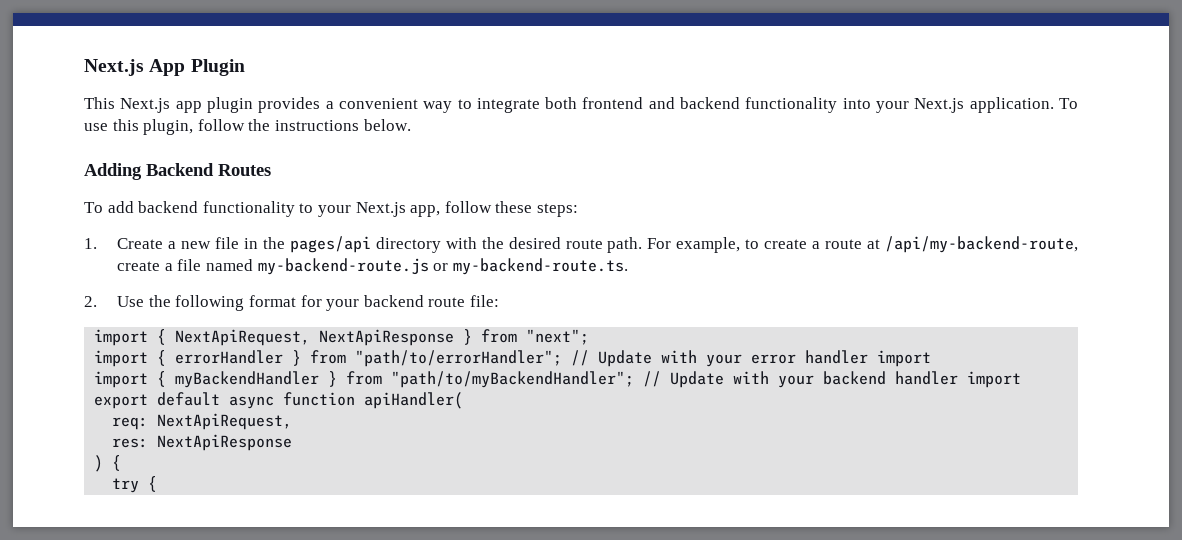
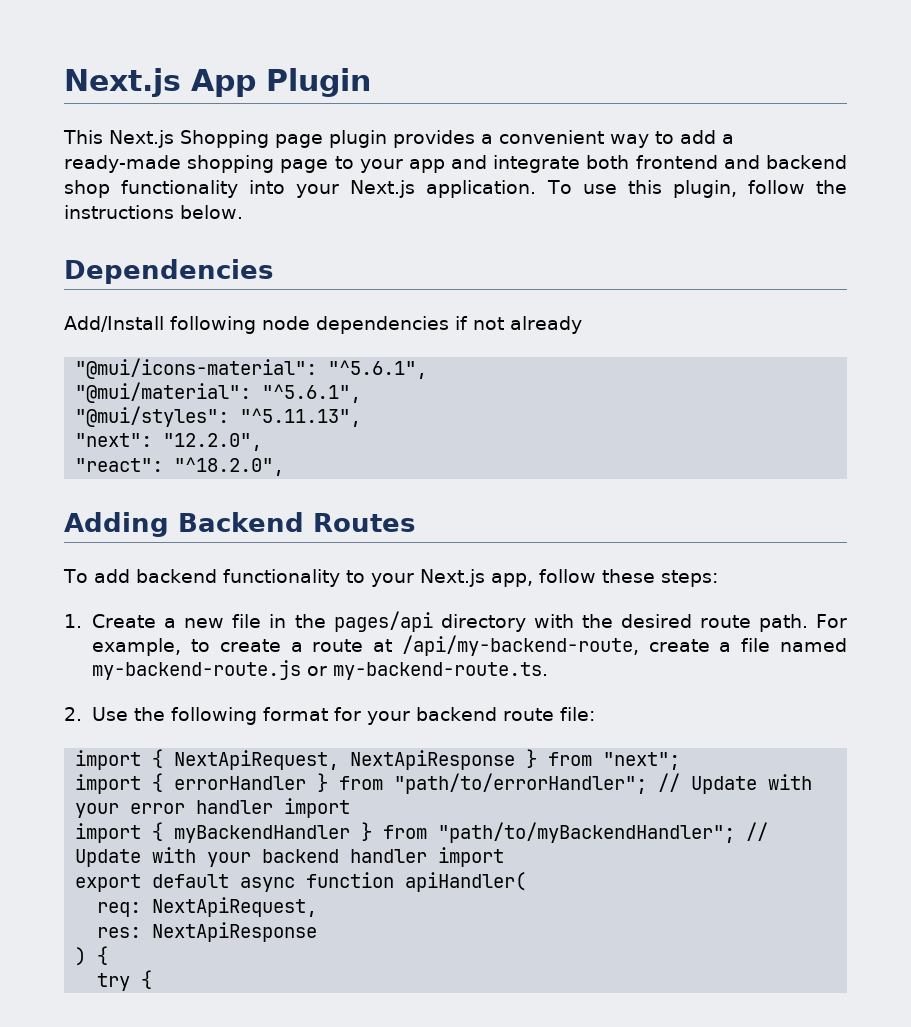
- This Next.js app plugin provides a convenient way to integrate both frontend and backend functionality into your Next.js application.
+ This Next.js Shopping page plugin provides a convenient way to add a ready-made shopping page to your app and integrate both frontend and backend shop functionality into your Next.js application.
+ Dependencies
+ Add/Install following node dependencies if not already
+ "@mui/icons-material": "^5.6.1",
+ "@mui/material": "^5.6.1",
+ "@mui/styles": "^5.11.13",
+ "next": "12.2.0",
+ "react": "^18.2.0",

